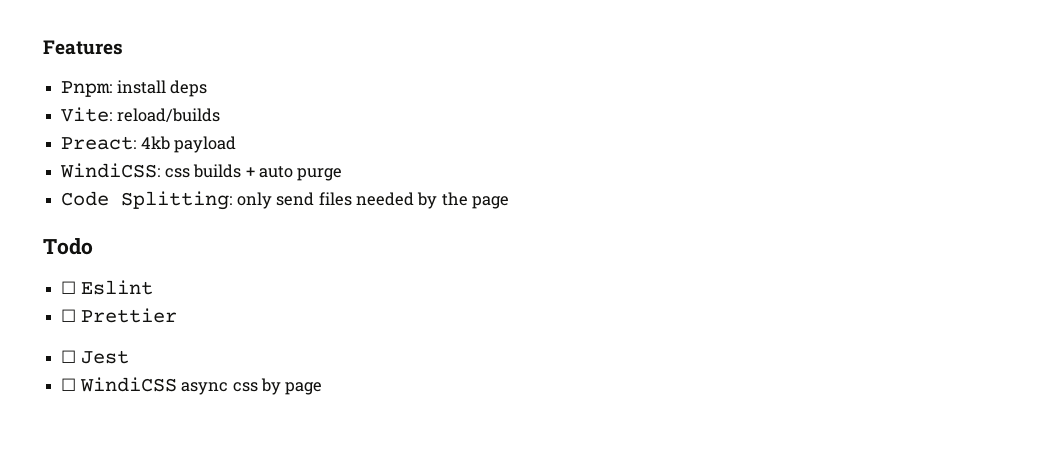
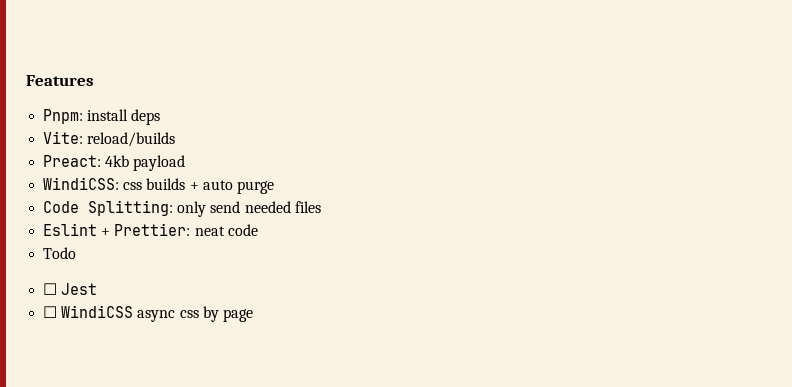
- Code Splitting: only send files needed by the page
+ Code Splitting: only send needed files
+ Eslint + Prettier: neat code
  Todo
- ☐ Eslint
- ☐ Prettier

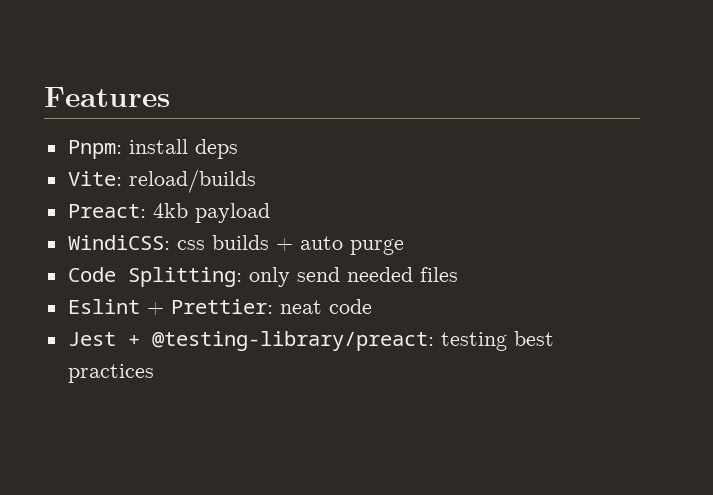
- Todo
- ☐ Jest
- ☐ WindiCSS async css by page
+ Jest + @testing-library/preact: testing best practices

